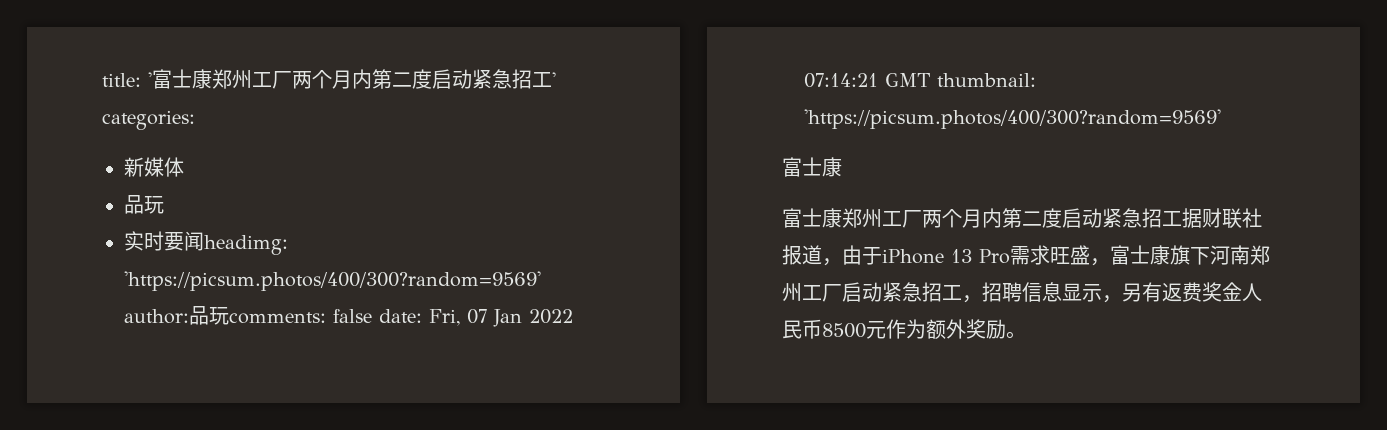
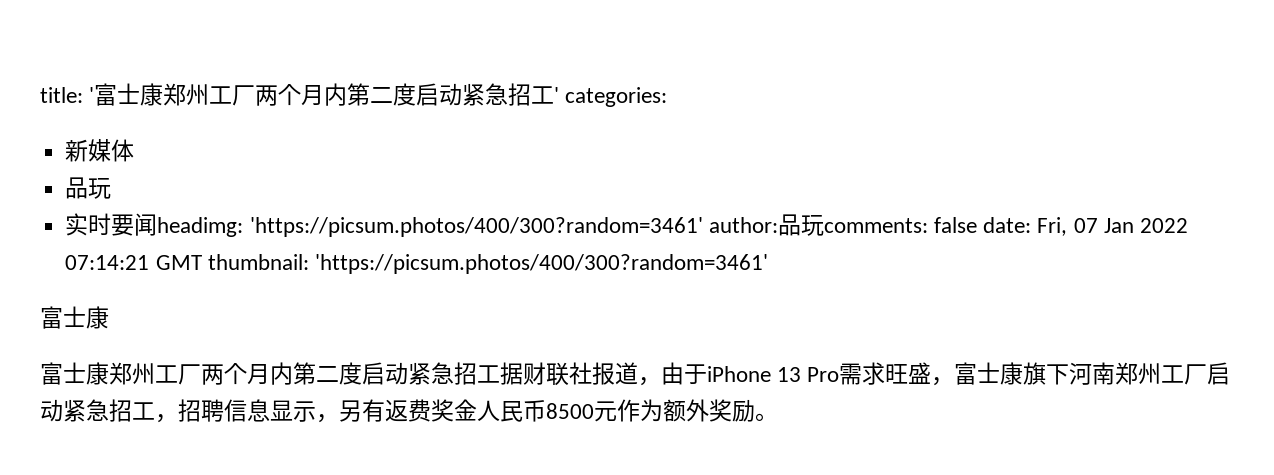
- 实时要闻headimg: 'https://picsum.photos/400/300?random=9569' author:品玩comments: false date: Fri, 07 Jan 2022 07:14:21 GMT thumbnail: 'https://picsum.photos/400/300?random=9569'
+ 实时要闻headimg: 'https://picsum.photos/400/300?random=3461' author:品玩comments: false date: Fri, 07 Jan 2022 07:14:21 GMT thumbnail: 'https://picsum.photos/400/300?random=3461'

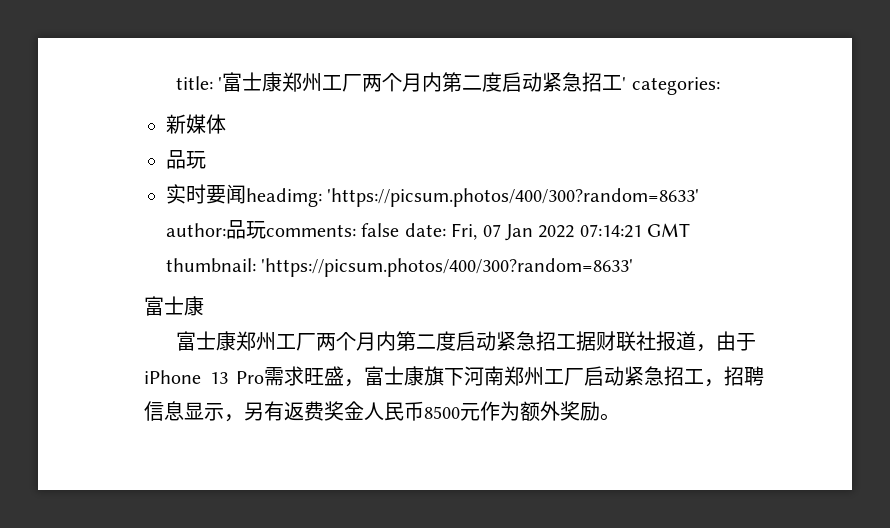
- 实时要闻headimg: 'https://picsum.photos/400/300?random=3461' author:品玩comments: false date: Fri, 07 Jan 2022 07:14:21 GMT thumbnail: 'https://picsum.photos/400/300?random=3461'
+ 实时要闻headimg: 'https://picsum.photos/400/300?random=8633' author:品玩comments: false date: Fri, 07 Jan 2022 07:14:21 GMT thumbnail: 'https://picsum.photos/400/300?random=8633'

